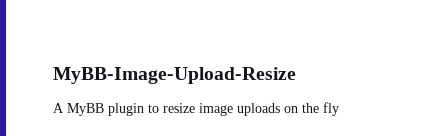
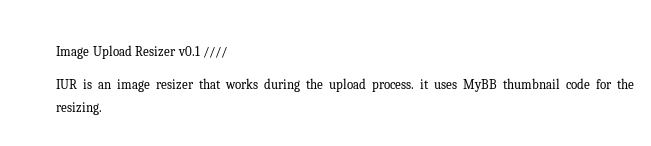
- MyBB-Image-Upload-Resize
- A MyBB plugin to resize image uploads on the fly
+ Image Upload Resizer v0.1 ////
+ IUR is an image resizer that works during the upload process. it uses MyBB thumbnail code for the resizing.

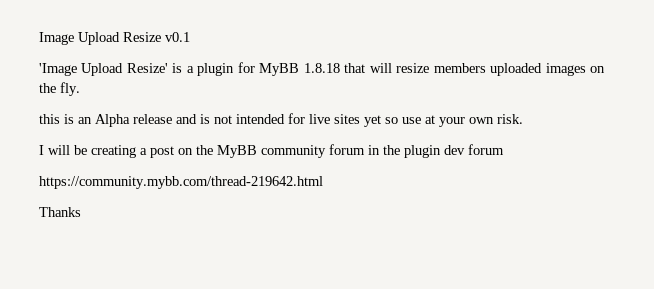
- Image Upload Resizer v0.1 ////
- IUR is an image resizer that works during the upload process. it uses MyBB thumbnail code for the resizing.
+ Image Upload Resize v0.1
+ 'Image Upload Resize' is a plugin for MyBB 1.8.18 that will resize members uploaded images on the fly.
+ this is an Alpha release and is not intended for live sites yet so use at your own risk.
+ I will be creating a post on the MyBB community forum in the plugin dev forum
+ https://community.mybb.com/thread-219642.html
+ Thanks

